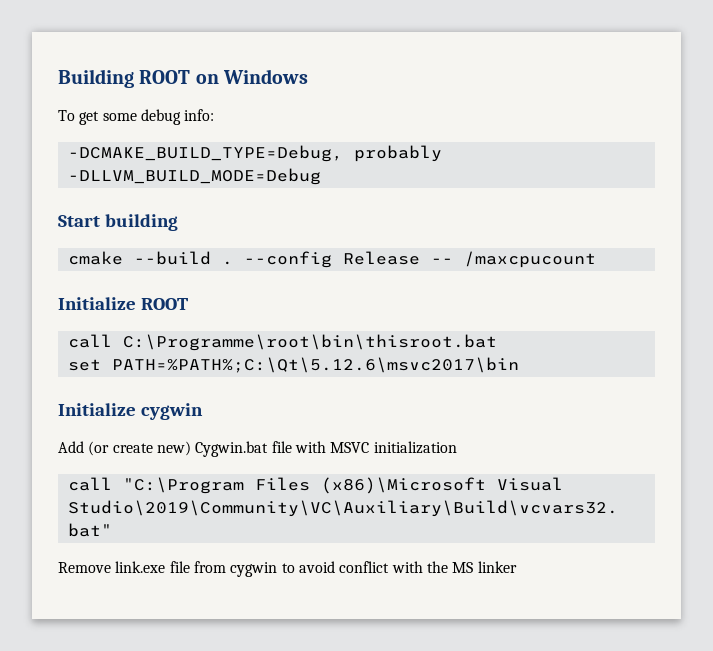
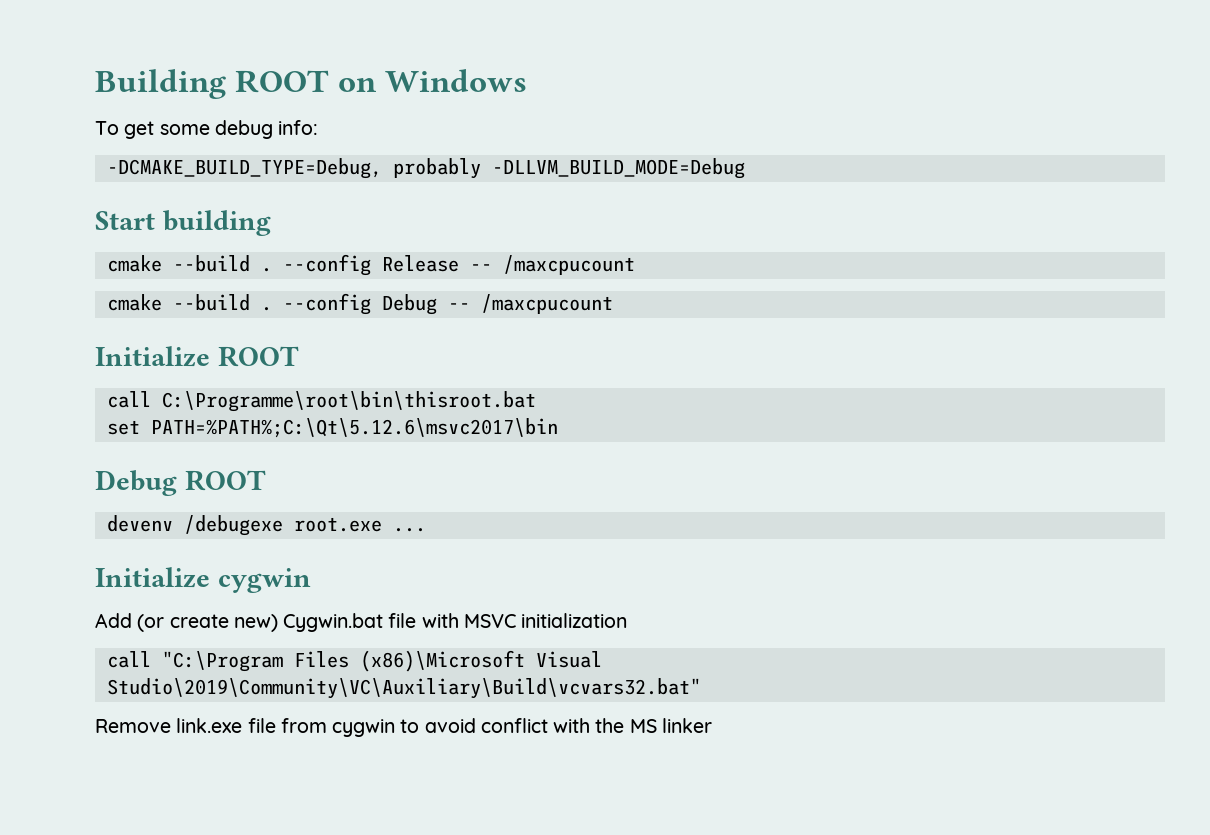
+ cmake --build . --config Debug -- /maxcpucount
+ Debug ROOT
+ devenv /debugexe root.exe ...

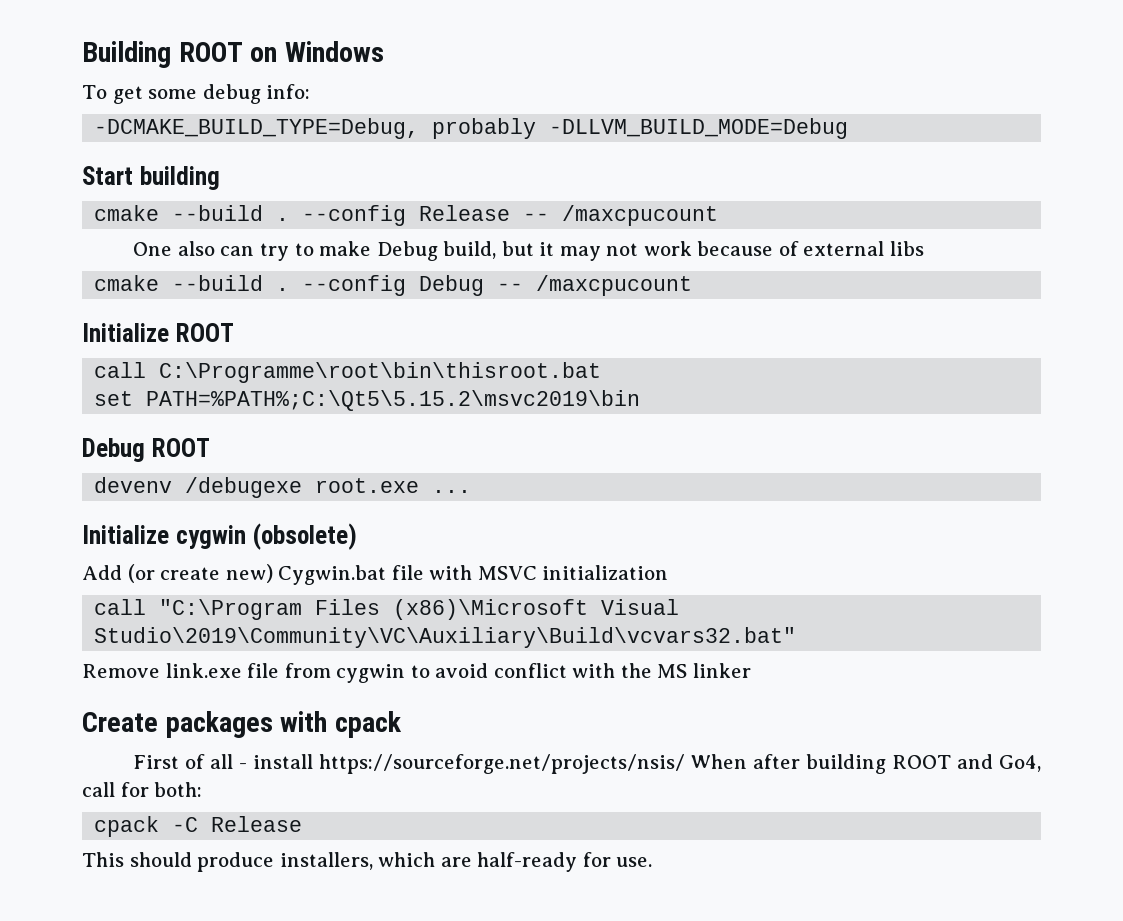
+ One also can try to make Debug build, but it may not work because of external libs
- set PATH=%PATH%;C:\Qt\5.12.6\msvc2017\bin
+ set PATH=%PATH%;C:\Qt5\5.15.2\msvc2019\bin
- Initialize cygwin
+ Initialize cygwin (obsolete)
+ Create packages with cpack
+ First of all - install https://sourceforge.net/projects/nsis/ When after building ROOT and Go4, call for both:
+ cpack -C Release
+ This should produce installers, which are half-ready for use.

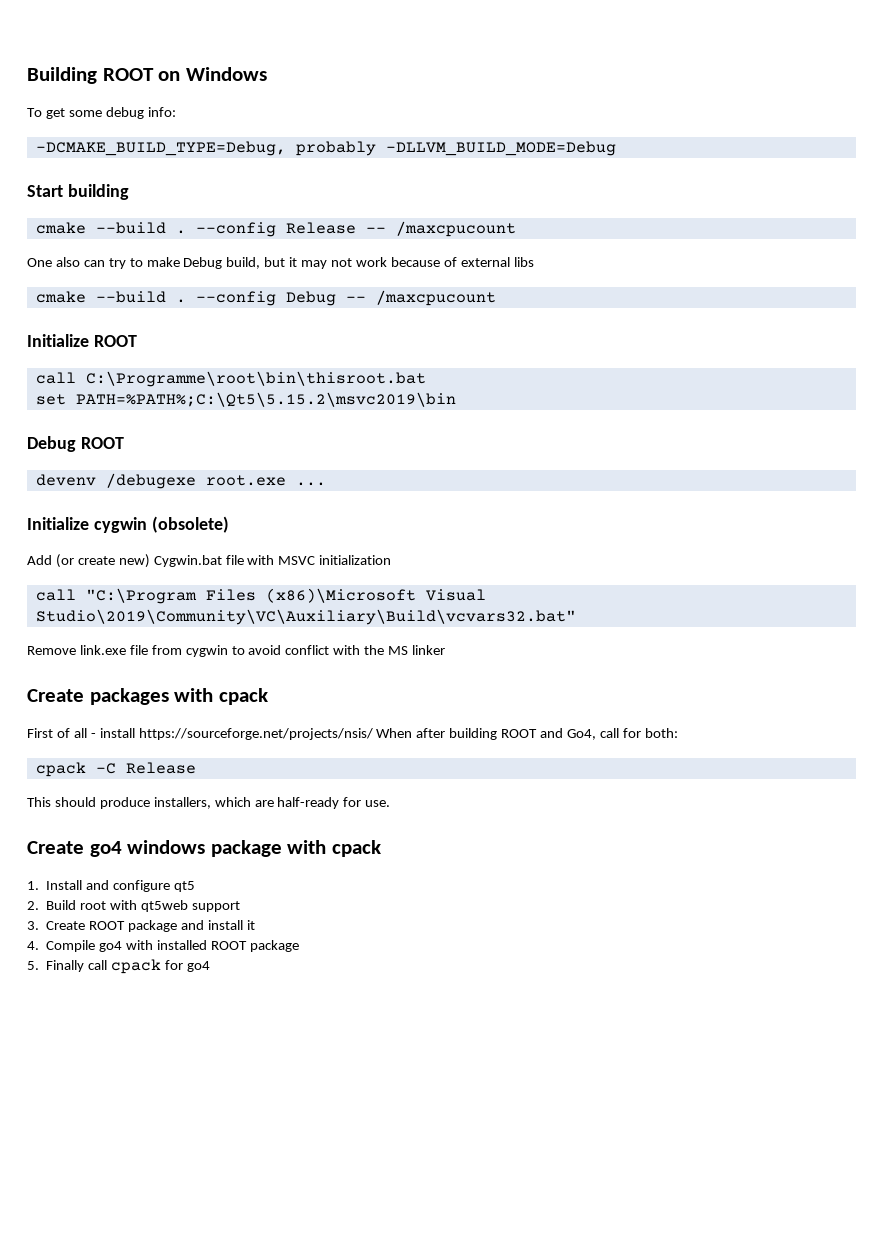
+ Create go4 windows package with cpack
+ 1. Install and configure qt5
+ 2. Build root with qt5web support
+ 3. Create ROOT package and install it
+ 4. Compile go4 with installed ROOT package
+ 5. Finally call cpack for go4

